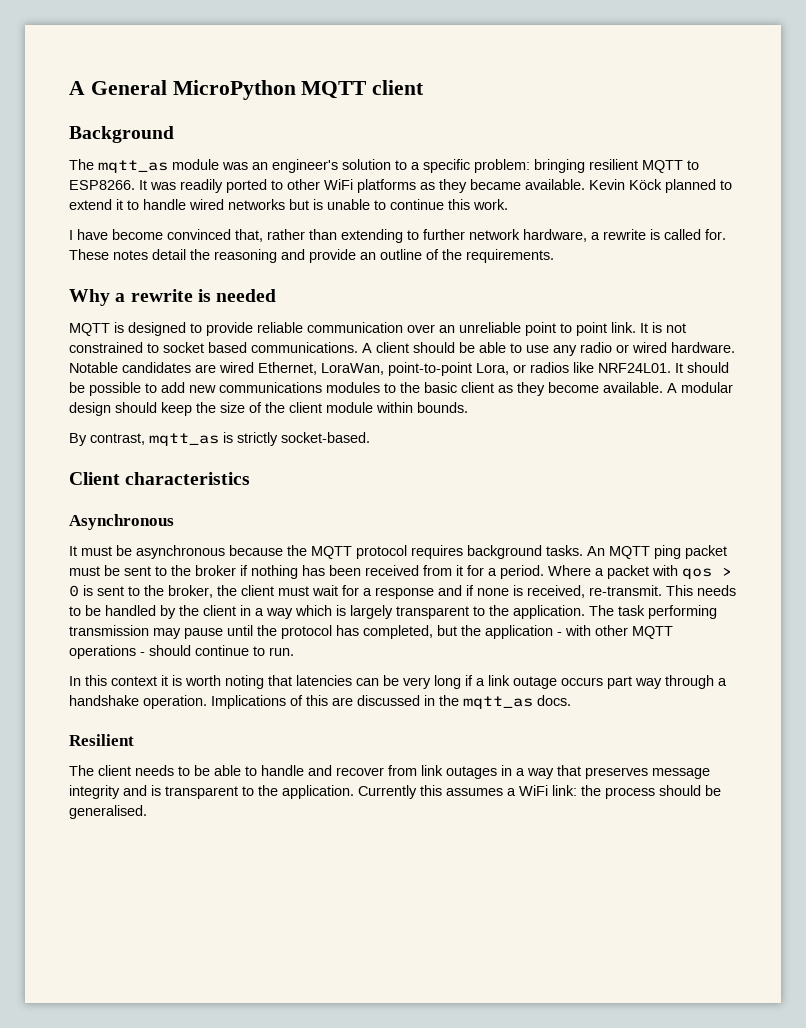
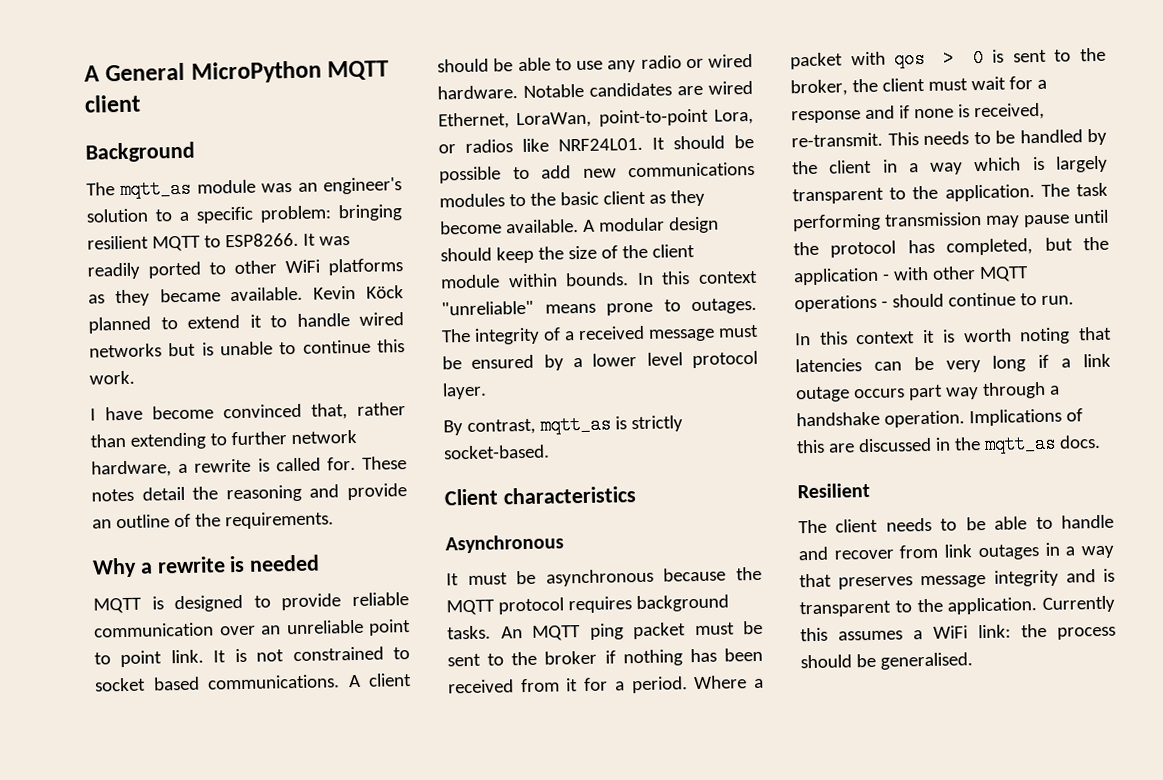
+ In this context "unreliable" means prone to outages. The integrity of a received message must be ensured by a lower level protocol layer.

